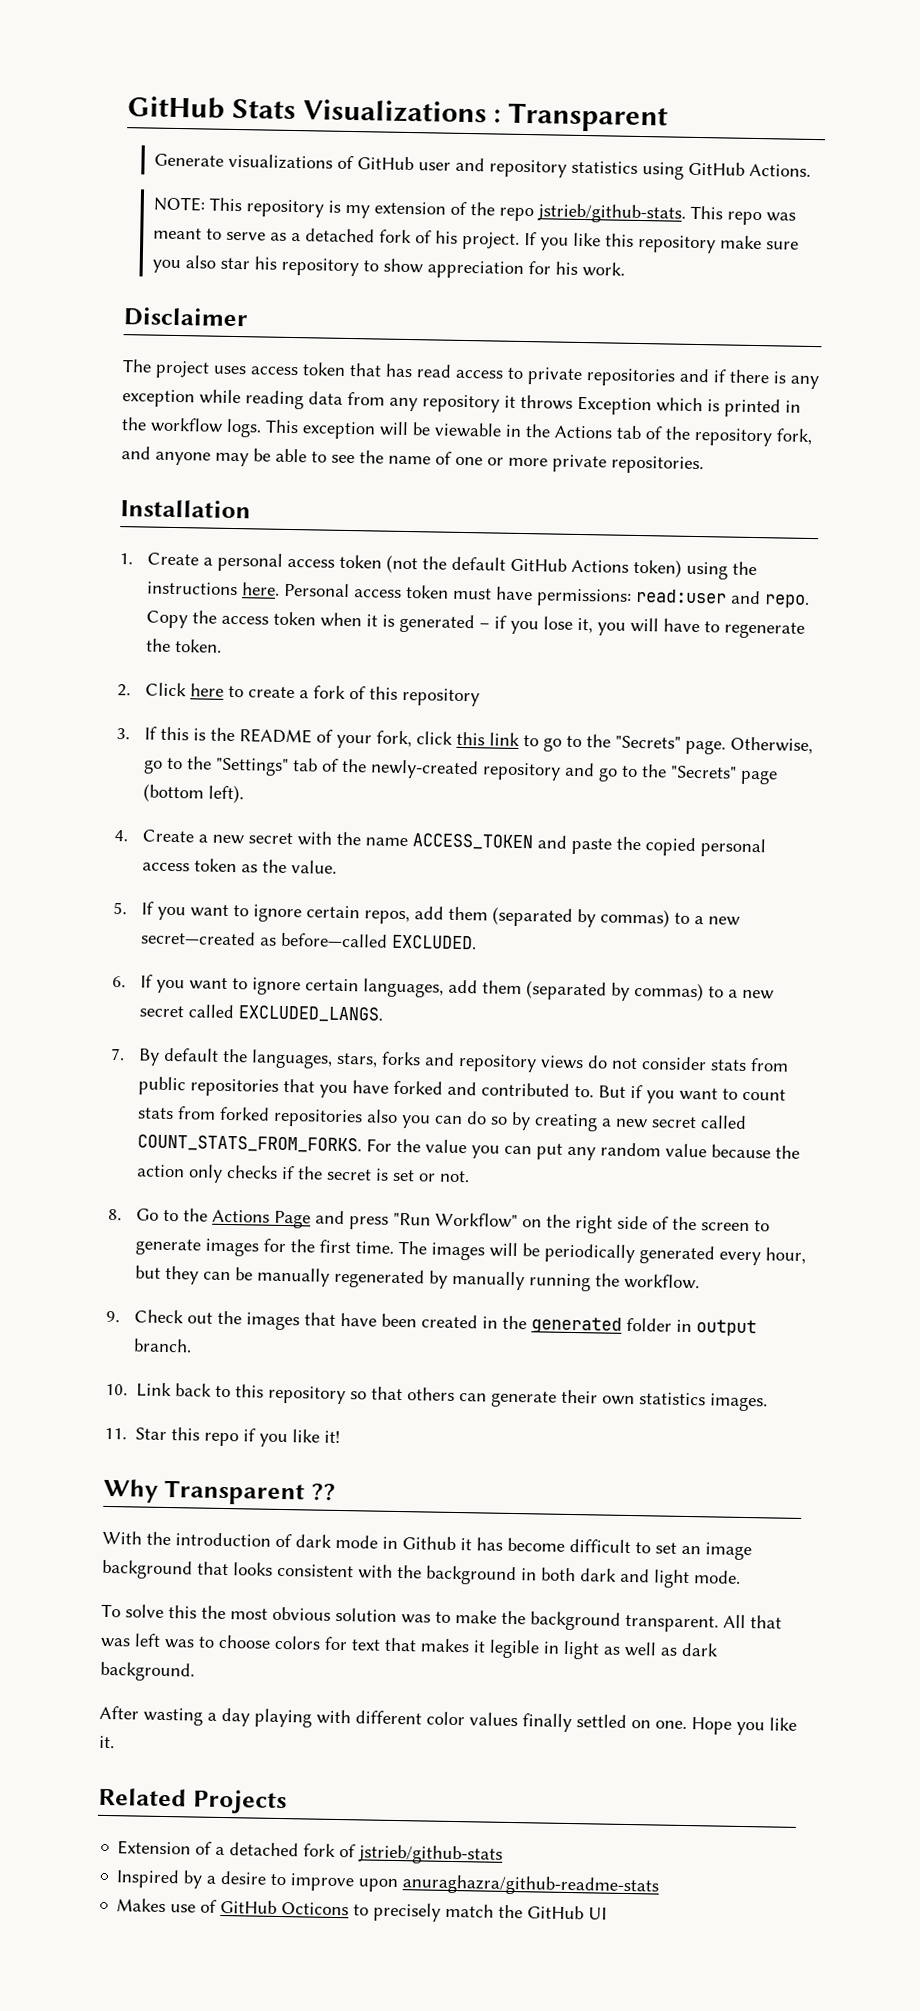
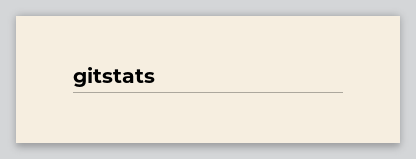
- GitHub Stats Visualizations : Transparent
- Generate visualizations of GitHub user and repository statistics using GitHub Actions.
- NOTE: This repository is my extension of the repo jstrieb/github-stats. This repo was meant to serve as a detached fork of his project. If you like this repository make sure you also star his repository to show appreciation for his work.
- Disclaimer
- The project uses access token that has read access to private repositories and if there is any exception while reading data from any repository it throws Exception which is printed in the workflow logs. This exception will be viewable in the Actions tab of the repository fork, and anyone may be able to see the name of one or more private repositories.
- Installation
- 1. Create a personal access token (not the default GitHub Actions token) using the instructions here. Personal access token must have permissions: read:user and repo. Copy the access token when it is generated – if you lose it, you will have to regenerate the token.
- 2. Click here to create a fork of this repository
- 3. If this is the README of your fork, click this link to go to the "Secrets" page. Otherwise, go to the "Settings" tab of the newly-created repository and go to the "Secrets" page (bottom left).
- 4. Create a new secret with the name ACCESS_TOKEN and paste the copied personal access token as the value.
- 5. If you want to ignore certain repos, add them (separated by commas) to a new secret—created as before—called EXCLUDED.
- 6. If you want to ignore certain languages, add them (separated by commas) to a new secret called EXCLUDED_LANGS.
- 7. By default the languages, stars, forks and repository views do not consider stats from public repositories that you have forked and contributed to. But if you want to count stats from forked repositories also you can do so by creating a new secret called COUNT_STATS_FROM_FORKS. For the value you can put any random value because the action only checks if the secret is set or not.
- 8. Go to the Actions Page and press "Run Workflow" on the right side of the screen to generate images for the first time. The images will be periodically generated every hour, but they can be manually regenerated by manually running the workflow.
- 9. Check out the images that have been created in the generated folder in output branch.
- 10. Link back to this repository so that others can generate their own statistics images.
- 11. Star this repo if you like it!
- Why Transparent ??
- With the introduction of dark mode in Github it has become difficult to set an image background that looks consistent with the background in both dark and light mode.
- To solve this the most obvious solution was to make the background transparent. All that was left was to choose colors for text that makes it legible in light as well as dark background.
- After wasting a day playing with different color values finally settled on one. Hope you like it.
- Related Projects
- Extension of a detached fork of jstrieb/github-stats
- Inspired by a desire to improve upon anuraghazra/github-readme-stats
- Makes use of GitHub Octicons to precisely match the GitHub UI
+ gitstats

